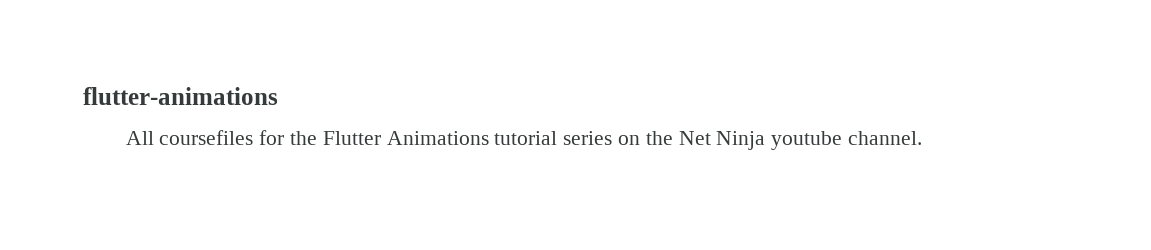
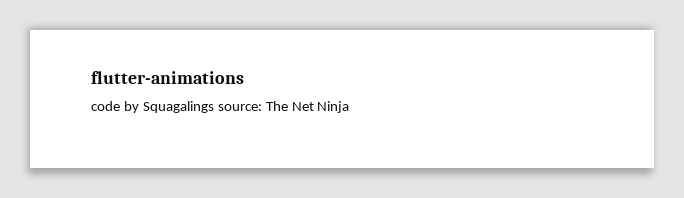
- All coursefiles for the Flutter Animations tutorial series on the Net Ninja youtube channel.
+ code by Squagalings source: The Net Ninja

